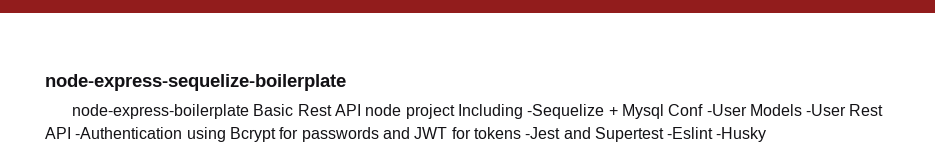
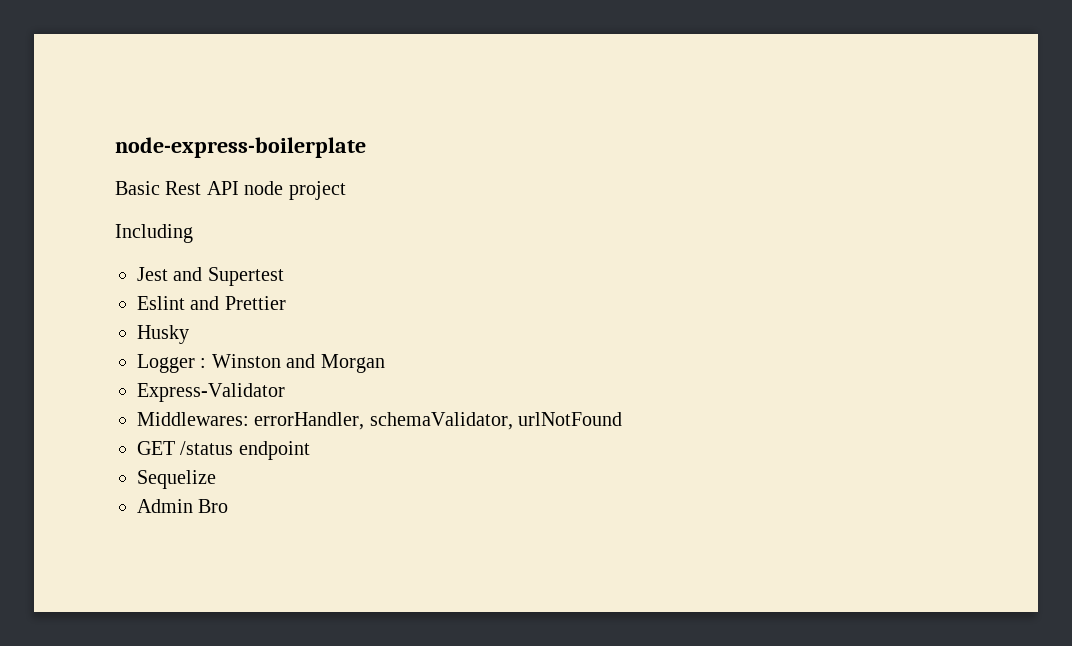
- node-express-sequelize-boilerplate
- node-express-boilerplate Basic Rest API node project Including -Sequelize + Mysql Conf -User Models -User Rest API -Authentication using Bcrypt for passwords and JWT for tokens -Jest and Supertest -Eslint -Husky
+ node-express-boilerplate
+ Basic Rest API node project
+ Including
+ Jest and Supertest
+ Eslint and Prettier
+ Husky
+ Logger : Winston and Morgan
+ Express-Validator
+ Middlewares: errorHandler, schemaValidator, urlNotFound
+ GET /status endpoint
+ Sequelize
+ Admin Bro

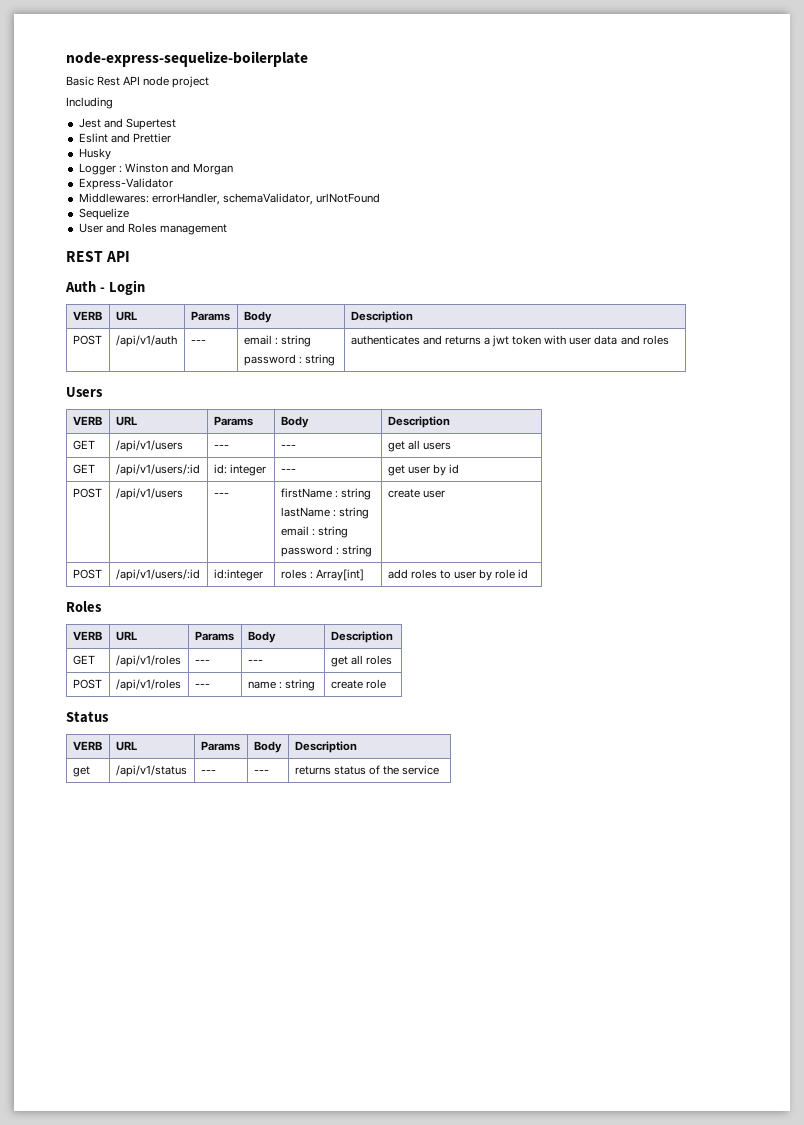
- node-express-boilerplate
+ node-express-sequelize-boilerplate
- GET /status endpoint
  Sequelize
- Admin Bro
+ User and Roles management
+ REST API
+ Auth - Login
+ VERB | URL | Params | Body | Description
+ POST | /api/v1/auth | --- | email : string
+ password : string | authenticates and returns a jwt token with user data and roles
+ Users
+ VERB | URL | Params | Body | Description
+ GET | /api/v1/users | --- | --- | get all users
+ GET | /api/v1/users/:id | id: integer | --- | get user by id
+ POST | /api/v1/users | --- | firstName : string
+ lastName : string
+ email : string
+ password : string | create user
+ POST | /api/v1/users/:id | id:integer | roles : Array[int] | add roles to user by role id
+ Roles
+ VERB | URL | Params | Body | Description
+ GET | /api/v1/roles | --- | --- | get all roles
+ POST | /api/v1/roles | --- | name : string | create role
+ Status
+ VERB | URL | Params | Body | Description
+ get | /api/v1/status | --- | --- | returns status of the service

